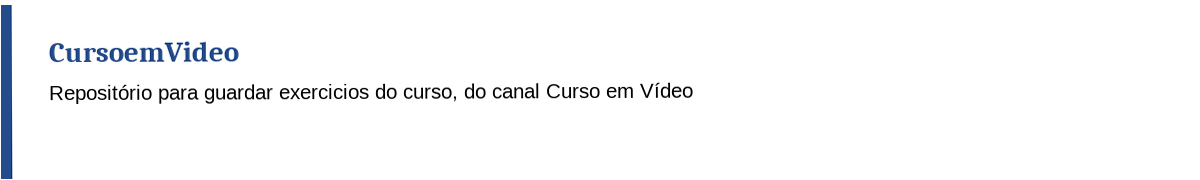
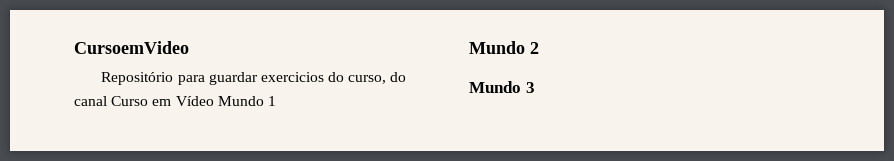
- Repositório para guardar exercicios do curso, do canal Curso em Vídeo
+ Repositório para guardar exercicios do curso, do canal Curso em Vídeo Mundo 1
+ Mundo 2
+ Mundo 3

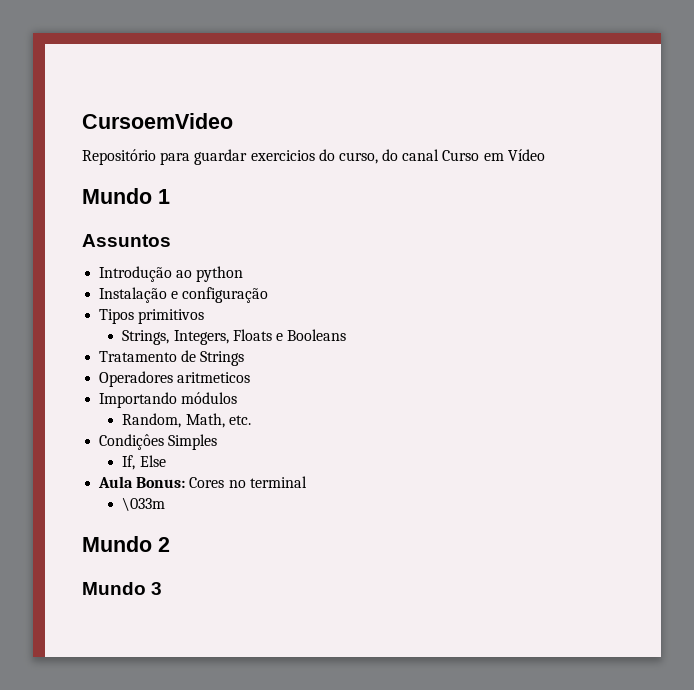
- Repositório para guardar exercicios do curso, do canal Curso em Vídeo Mundo 1
+ Repositório para guardar exercicios do curso, do canal Curso em Vídeo
+ Mundo 1
+ Assuntos
+ Introdução ao python
+ Instalação e configuração
+ Tipos primitivos
+ Strings, Integers, Floats e Booleans
+ Tratamento de Strings
+ Operadores aritmeticos
+ Importando módulos
+ Random, Math, etc.
+ Condiçôes Simples
+ If, Else
+ Aula Bonus: Cores no terminal
+ \033m

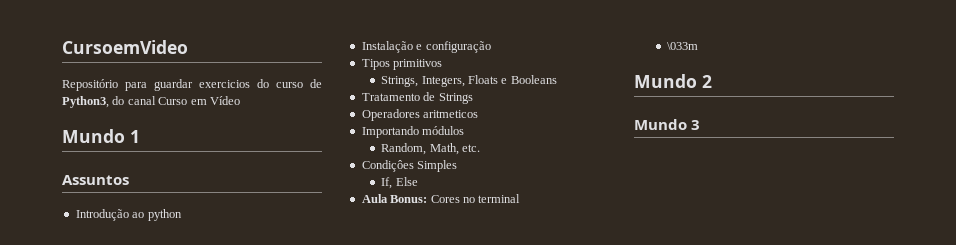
- Repositório para guardar exercicios do curso, do canal Curso em Vídeo
+ Repositório para guardar exercicios do curso de Python3, do canal Curso em Vídeo

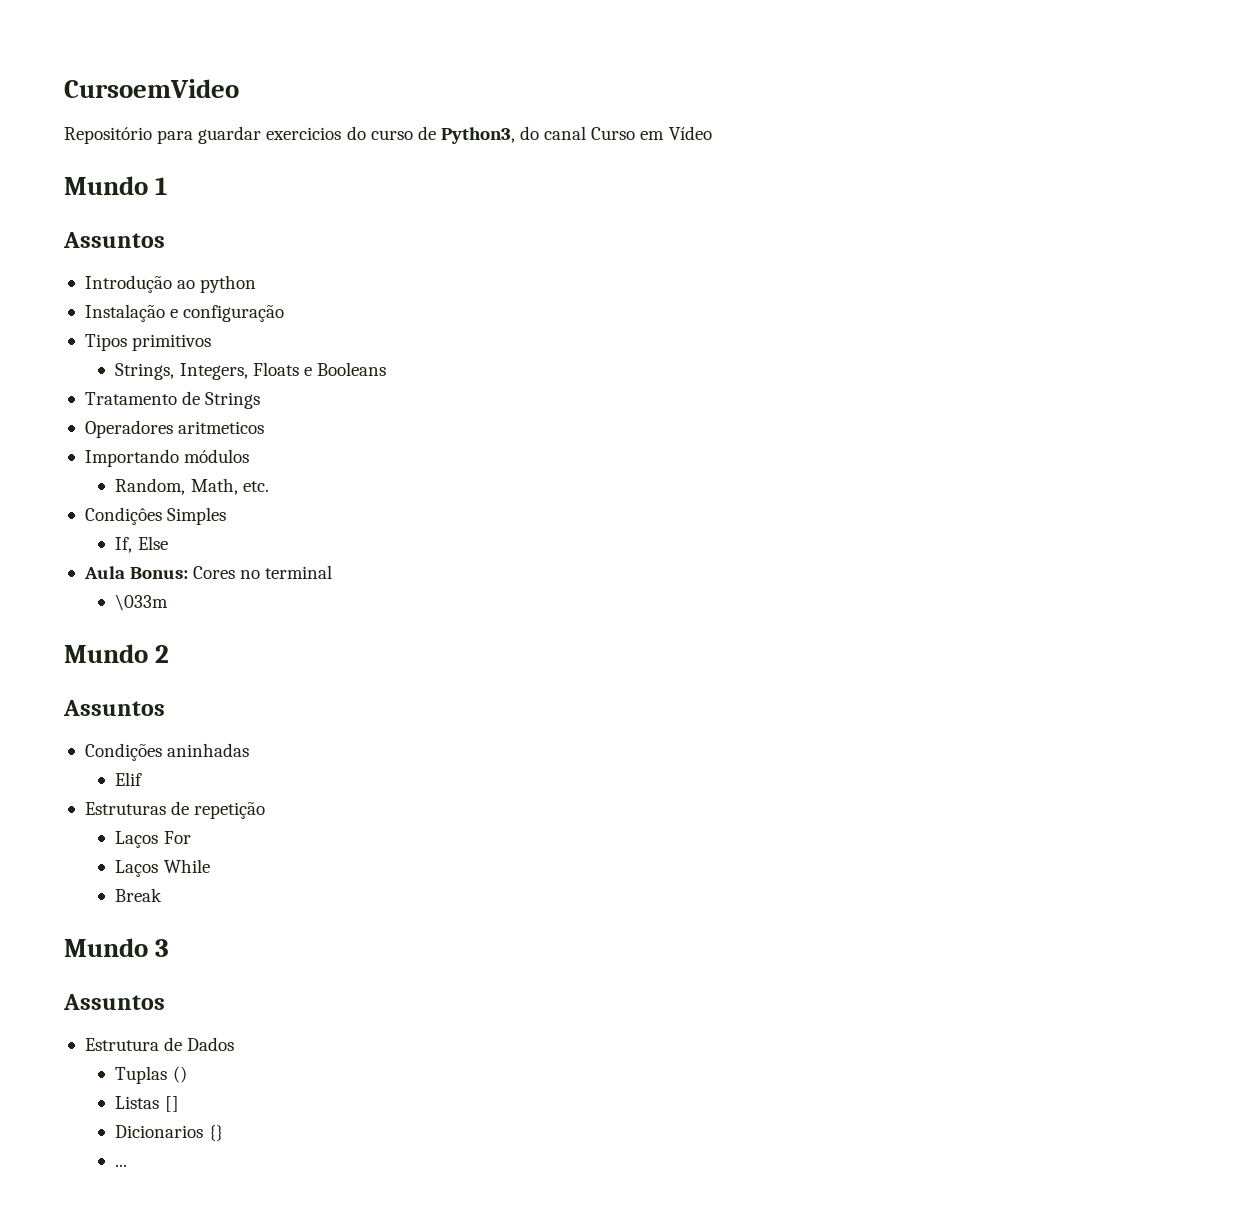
  Mundo 2
+ Assuntos
+ Condições aninhadas
+ Elif
+ Estruturas de repetição
+ Laços For
+ Laços While
+ Break
  Mundo 3
+ Assuntos
+ Estrutura de Dados
+ Tuplas ()
+ Listas []
+ Dicionarios {}
+ ...

